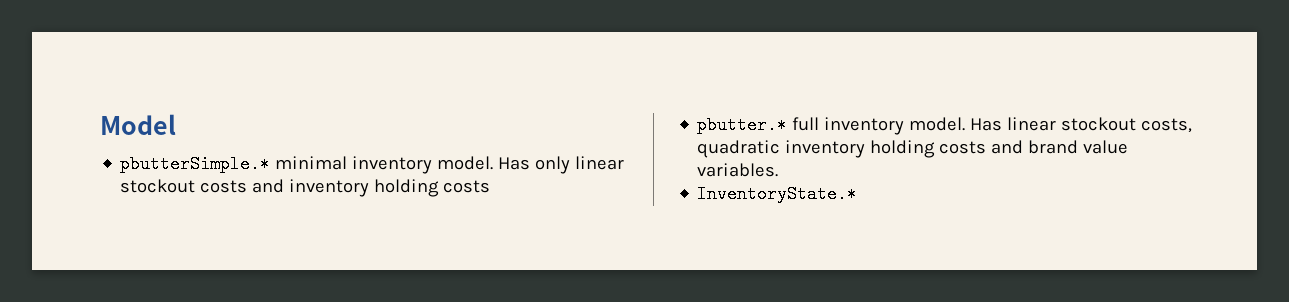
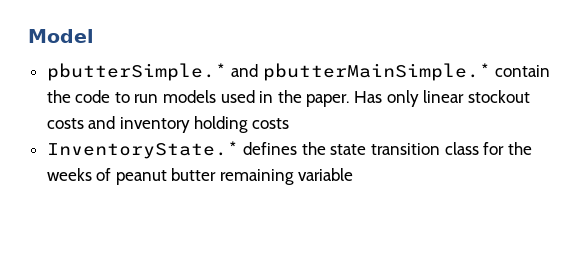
- pbutterSimple.* minimal inventory model.
+ pbutterSimple.* and pbutterMainSimple.* contain the code to run models used in the paper.
- pbutter.* full inventory model. Has linear stockout costs, quadratic inventory holding costs and brand value variables.
- InventoryState.*
+ InventoryState.* defines the state transition class for the weeks of peanut butter remaining variable

